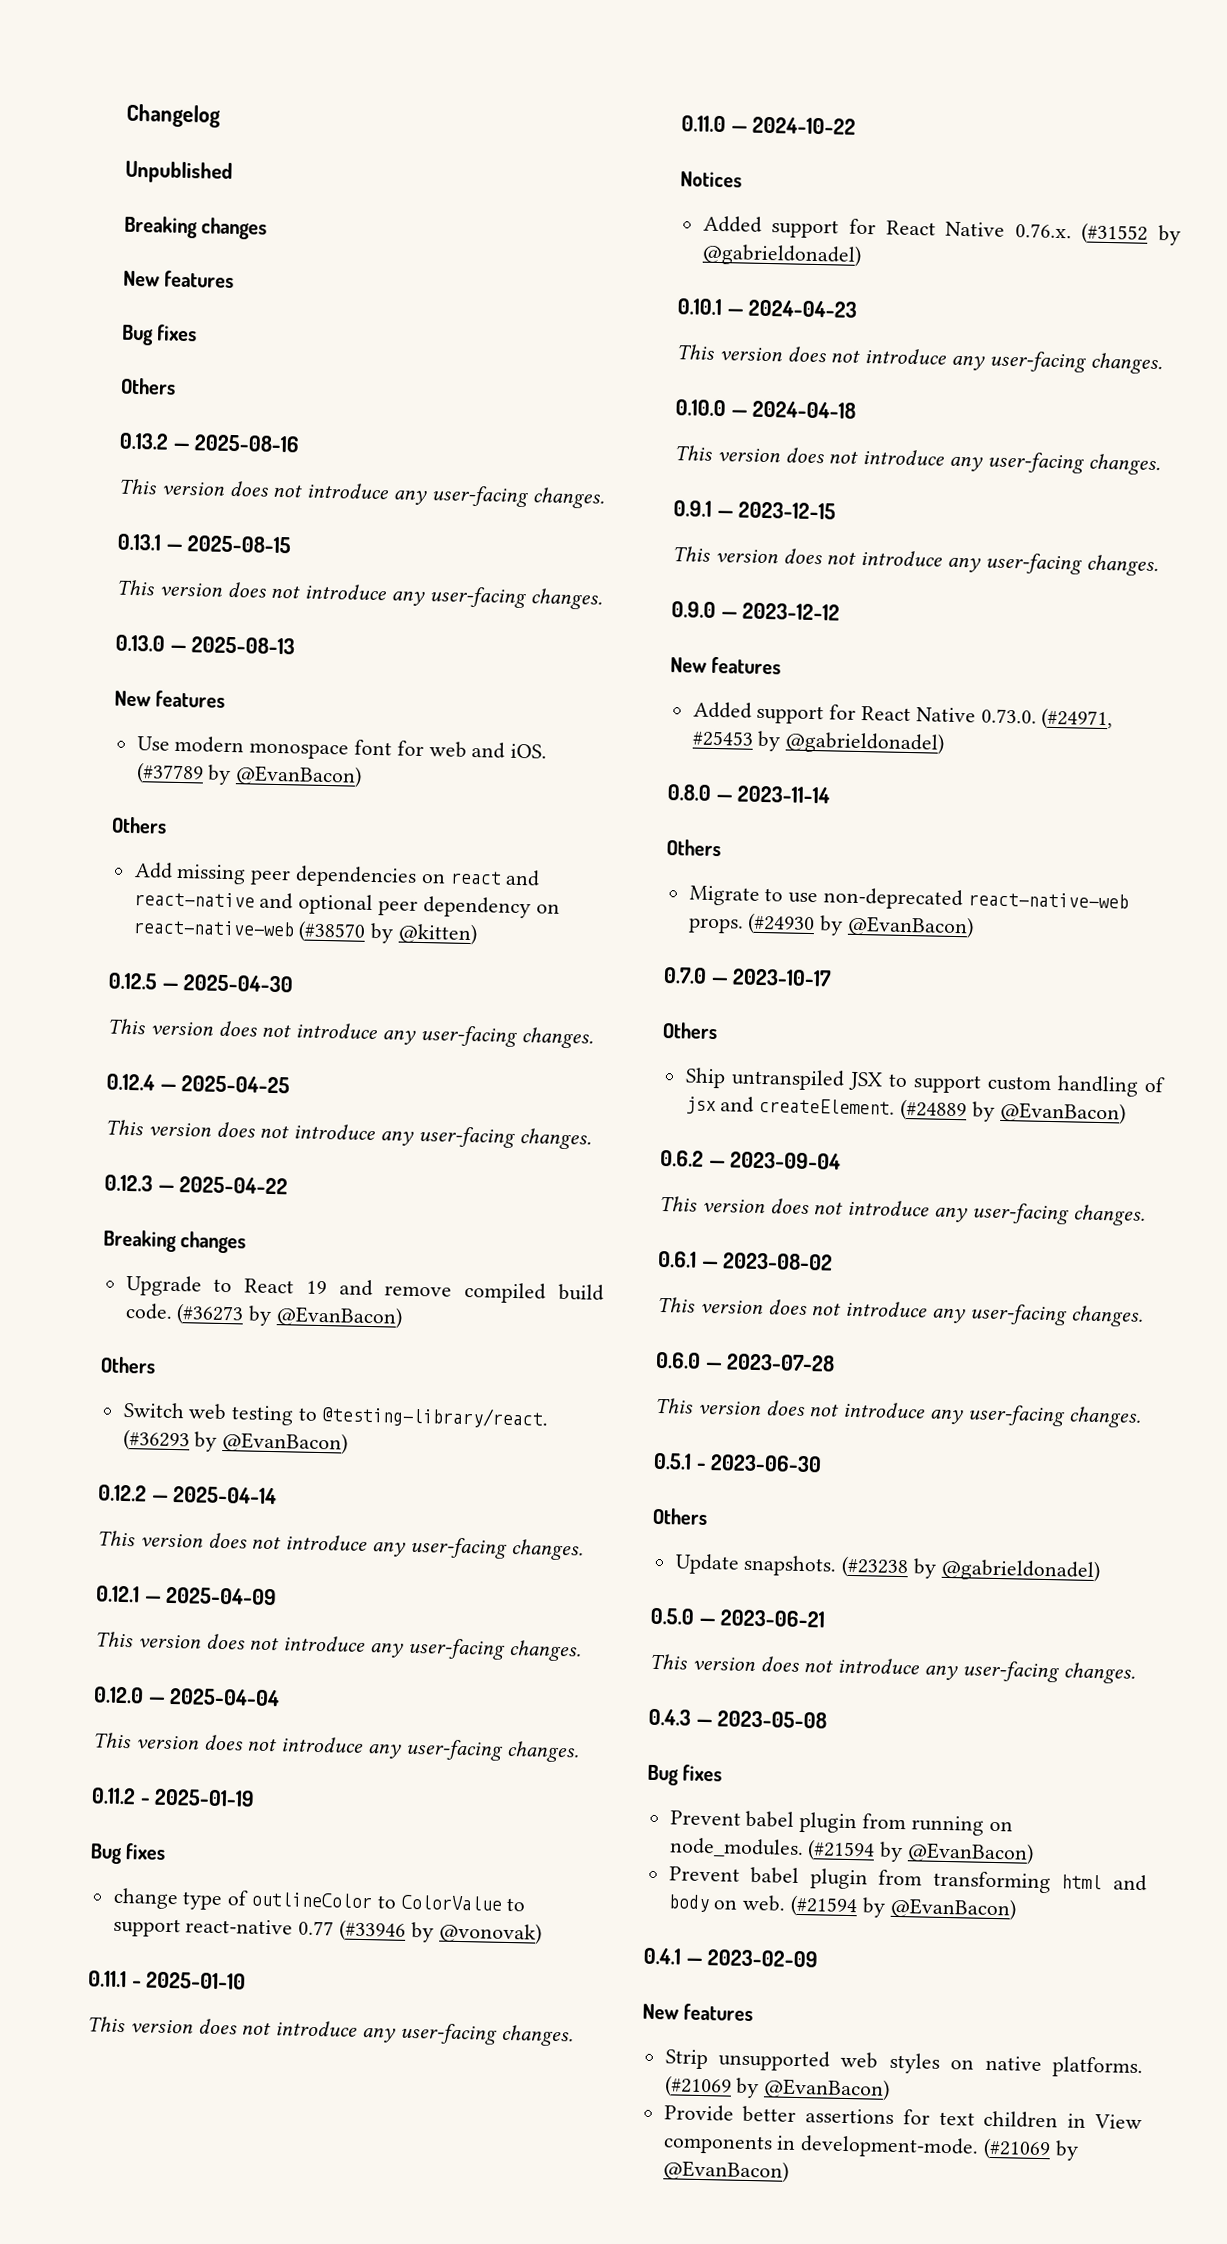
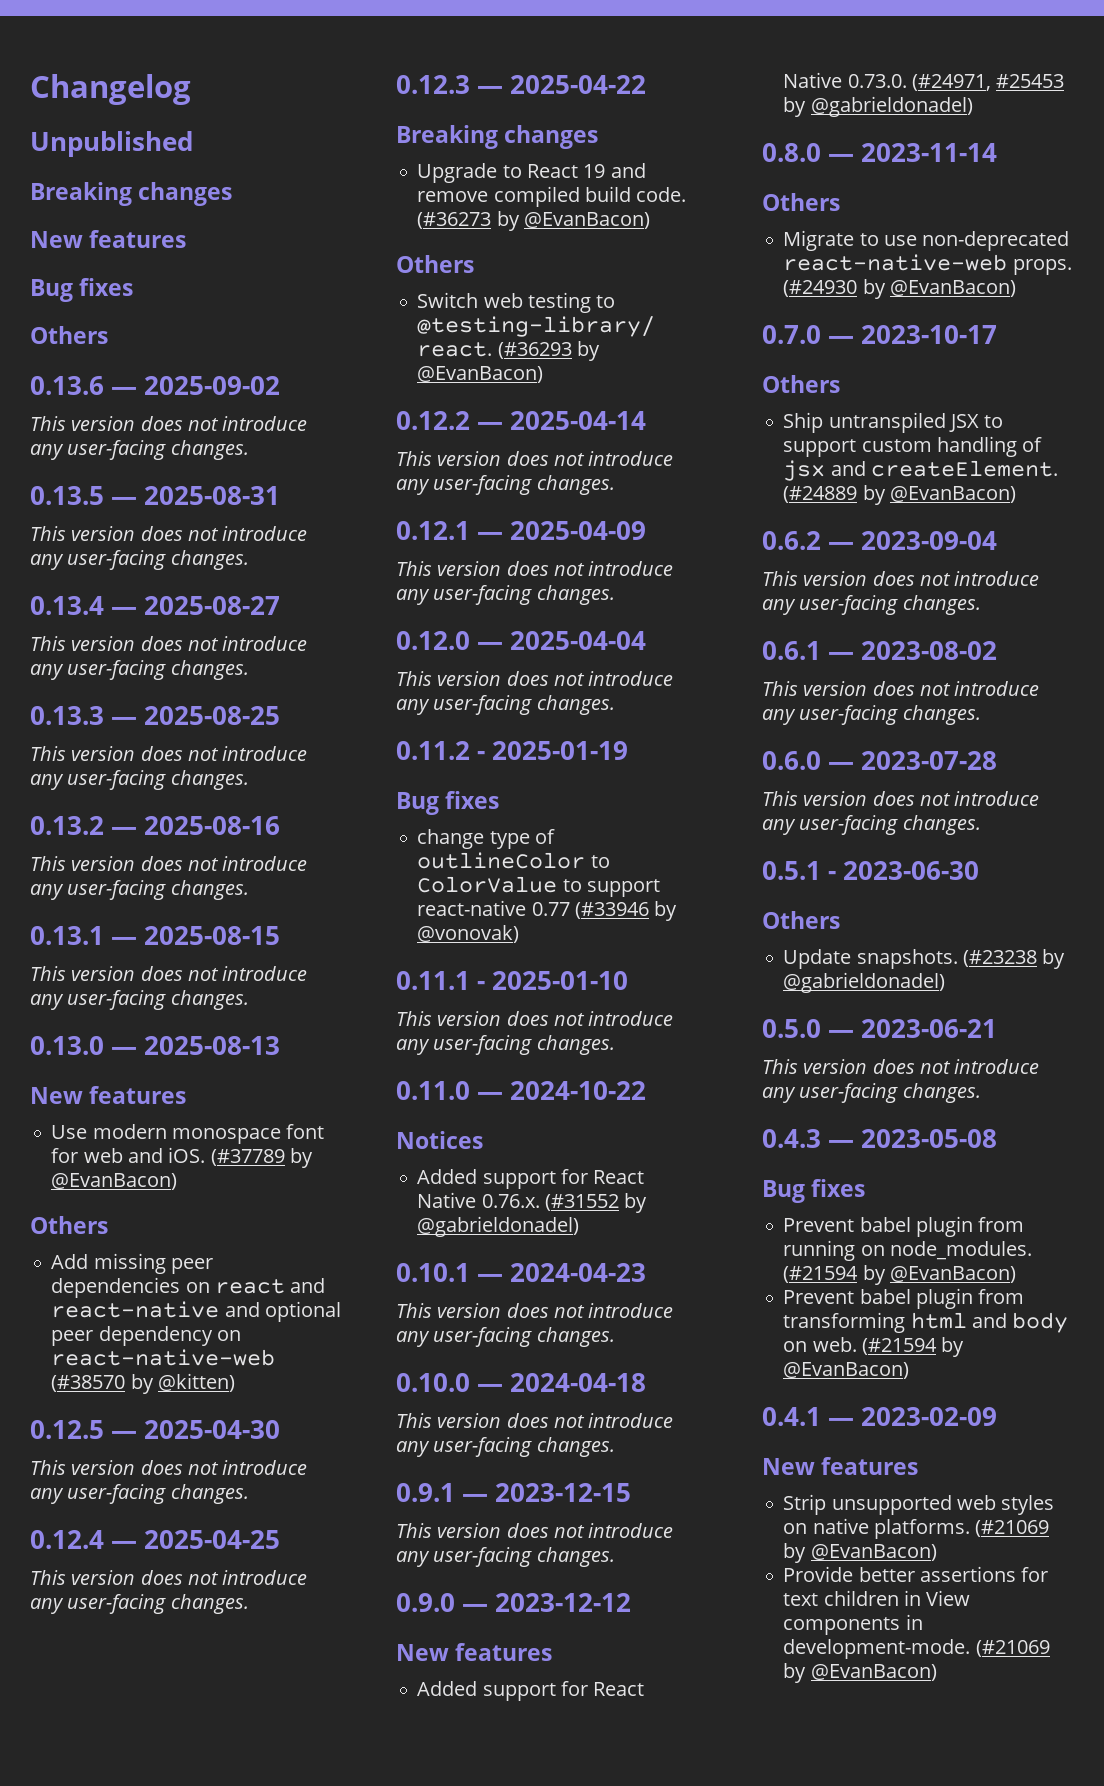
+ 0.13.6 — 2025-09-02
+ This version does not introduce any user-facing changes.
+ 0.13.5 — 2025-08-31
+ This version does not introduce any user-facing changes.
+ 0.13.4 — 2025-08-27
+ This version does not introduce any user-facing changes.
+ 0.13.3 — 2025-08-25
+ This version does not introduce any user-facing changes.

